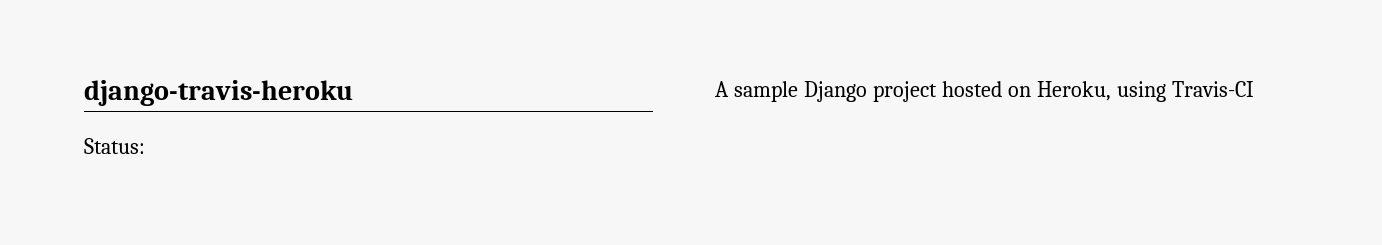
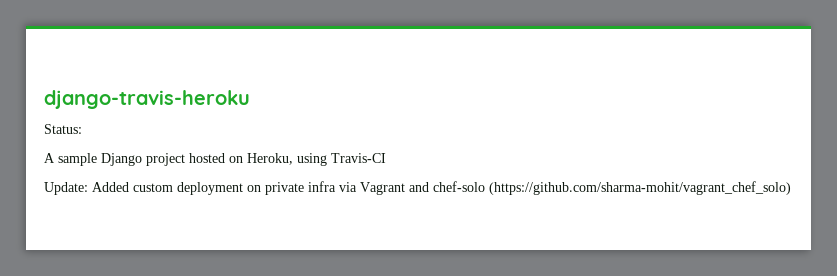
+ Update: Added custom deployment on private infra via Vagrant and chef-solo (https://github.com/sharma-mohit/vagrant_chef_solo)

